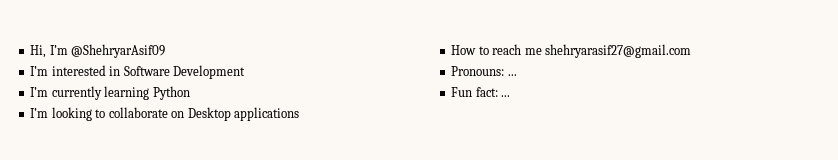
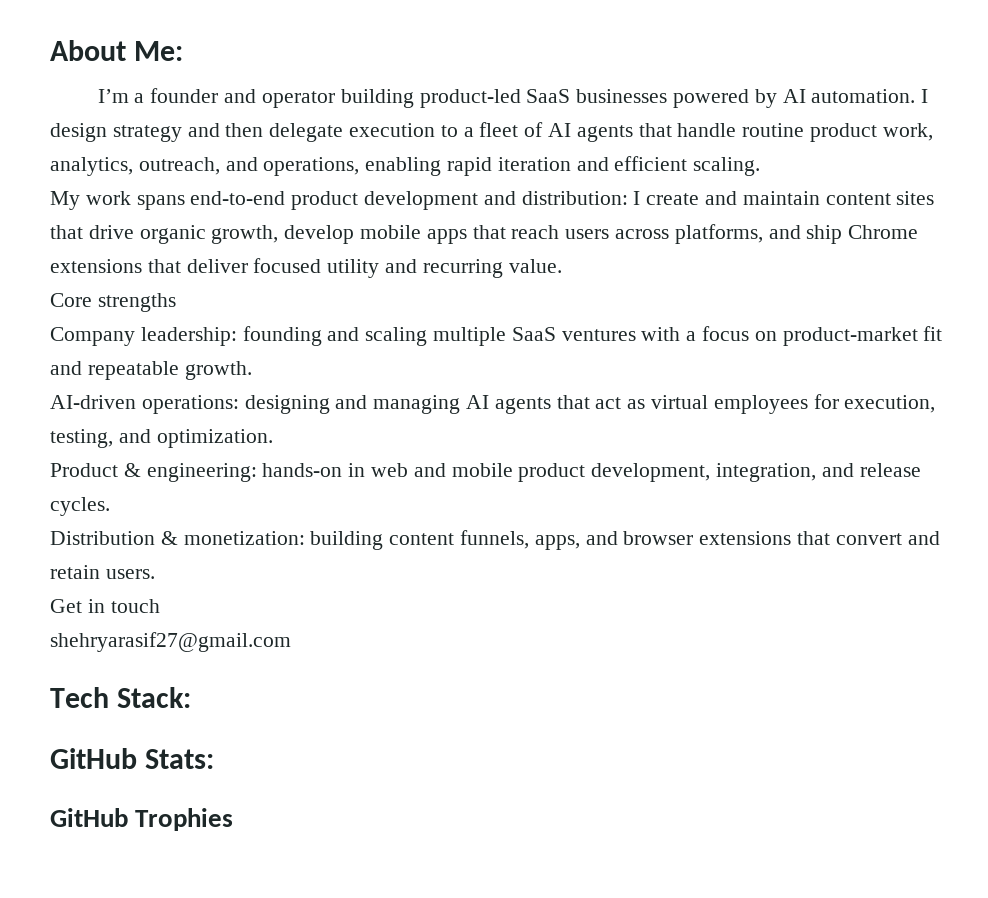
- Hi, I’m @ShehryarAsif09
- I’m interested in Software Development
- I’m currently learning Python
- I’m looking to collaborate on Desktop applications
- How to reach me shehryarasif27@gmail.com
- Pronouns: ...
- Fun fact: ...
+ About Me:
+ I’m a founder and operator building product-led SaaS businesses powered by AI automation. I design strategy and then delegate execution to a fleet of AI agents that handle routine product work, analytics, outreach, and operations, enabling rapid iteration and efficient scaling.
+ My work spans end-to-end product development and distribution: I create and maintain content sites that drive organic growth, develop mobile apps that reach users across platforms, and ship Chrome extensions that deliver focused utility and recurring value.
+ Core strengths
+ Company leadership: founding and scaling multiple SaaS ventures with a focus on product-market fit and repeatable growth.
+ AI-driven operations: designing and managing AI agents that act as virtual employees for execution, testing, and optimization.
+ Product & engineering: hands-on in web and mobile product development, integration, and release cycles.
+ Distribution & monetization: building content funnels, apps, and browser extensions that convert and retain users.
+ Get in touch
+ shehryarasif27@gmail.com
+ Tech Stack:
+ GitHub Stats:
+ GitHub Trophies

